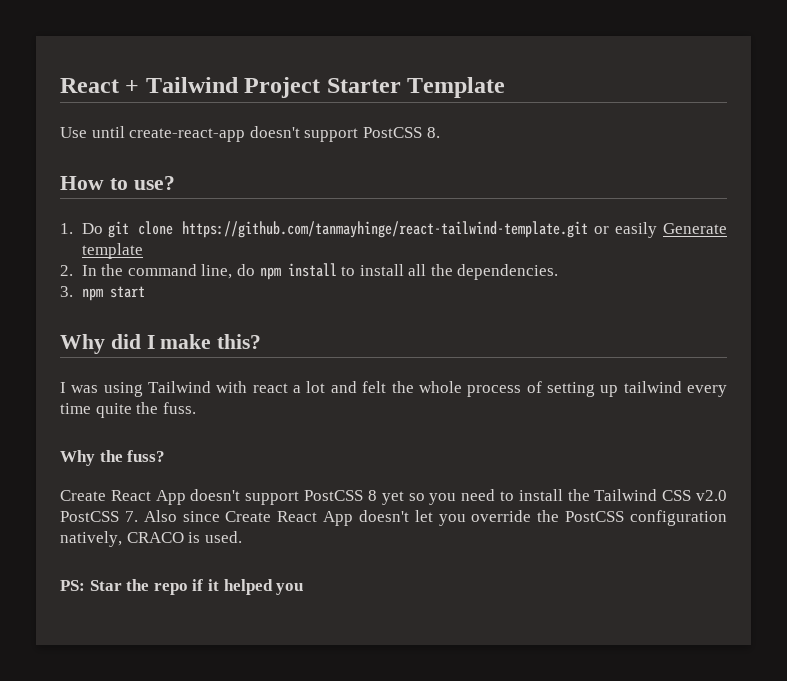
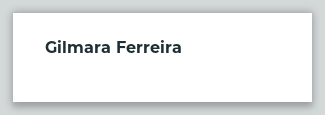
- React + Tailwind Project Starter Template
- Use until create-react-app doesn't support PostCSS 8.
- How to use?
- 1. Do git clone https://github.com/tanmayhinge/react-tailwind-template.git or easily Generate template
- 2. In the command line, do npm install to install all the dependencies.
- 3. npm start
- Why did I make this?
- I was using Tailwind with react a lot and felt the whole process of setting up tailwind every time quite the fuss.
- Why the fuss?
- Create React App doesn't support PostCSS 8 yet so you need to install the Tailwind CSS v2.0 PostCSS 7. Also since Create React App doesn't let you override the PostCSS configuration natively, CRACO is used.
- PS: Star the repo if it helped you
+ Gilmara Ferreira

